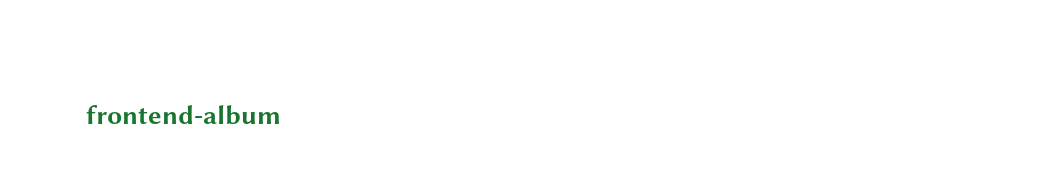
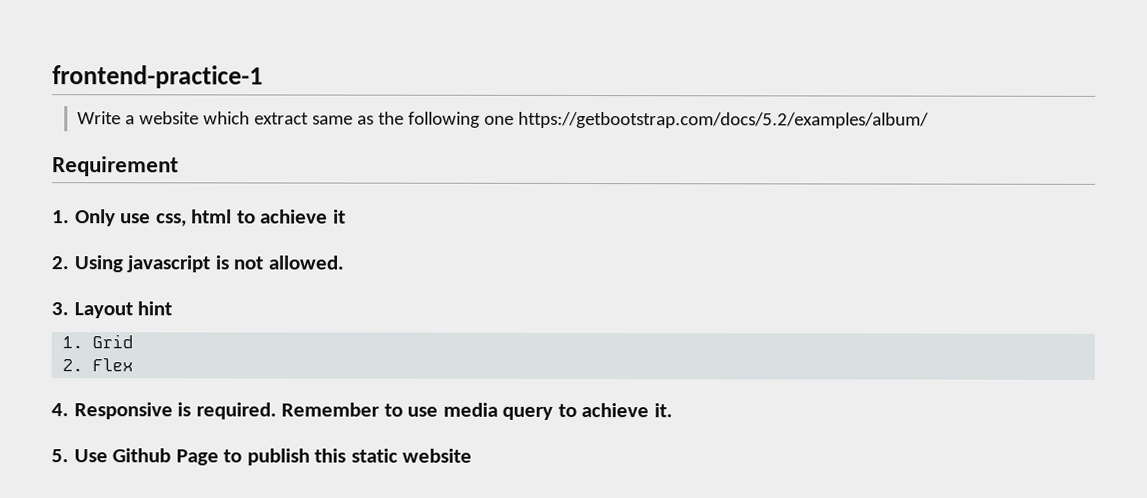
- frontend-album
+ frontend-practice-1
+ Write a website which extract same as the following one https://getbootstrap.com/docs/5.2/examples/album/
+ Requirement
+ 1. Only use css, html to achieve it
+ 2. Using javascript is not allowed.
+ 3. Layout hint
+ 1. Grid
+ 2. Flex
+ 4. Responsive is required. Remember to use media query to achieve it.
+ 5. Use Github Page to publish this static website

